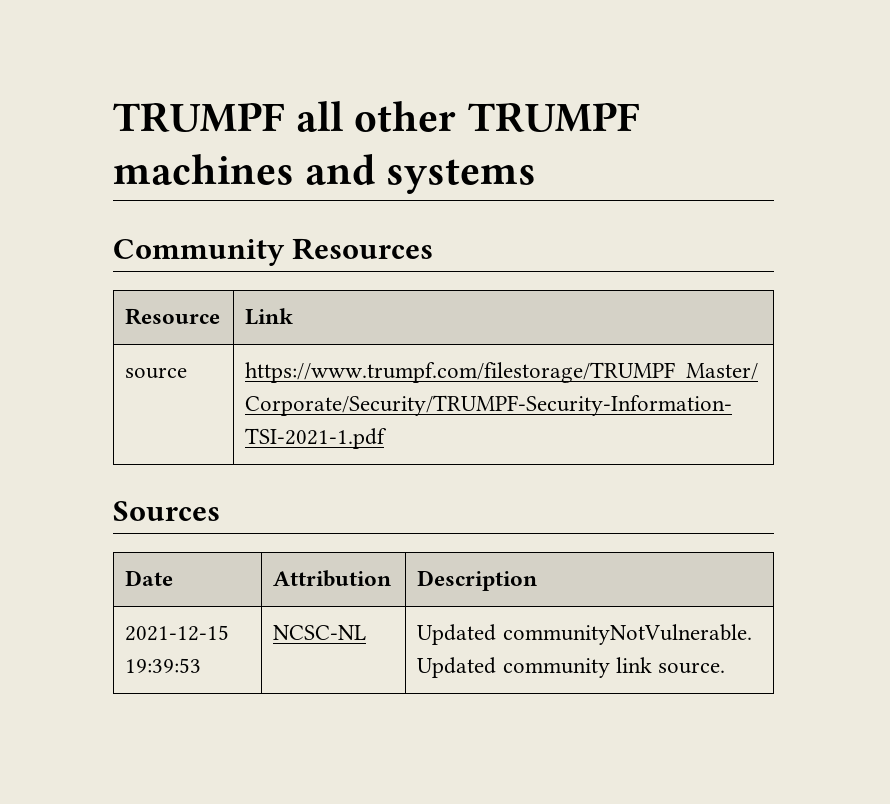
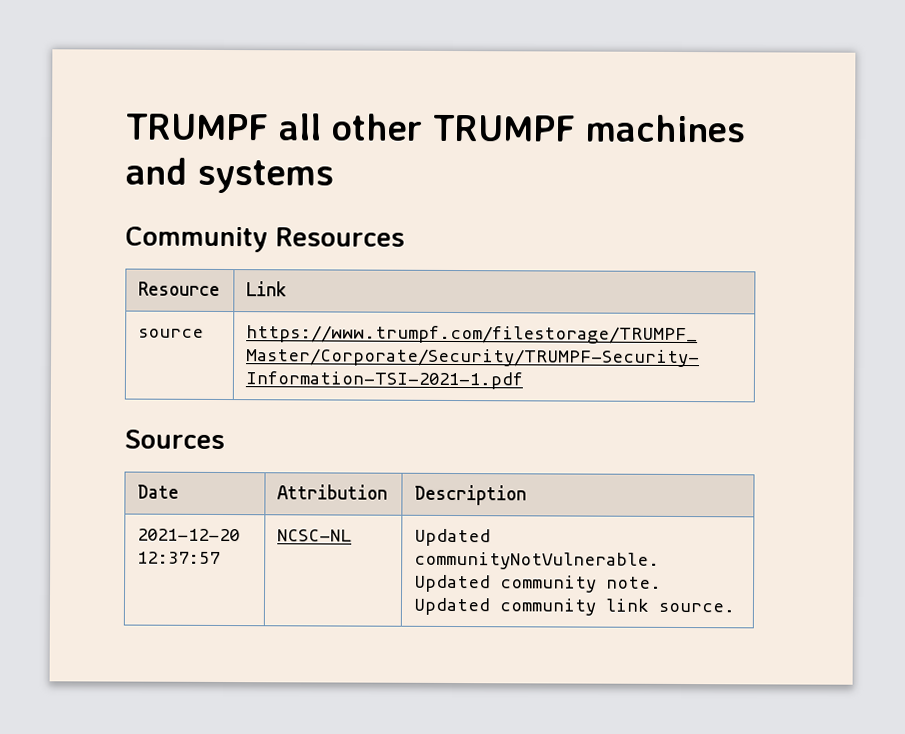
- 2021-12-15 19:39:53 | NCSC-NL | Updated communityNotVulnerable. Updated community link source.
+ 2021-12-20 12:37:57 | NCSC-NL | Updated communityNotVulnerable. Updated community note. Updated community link source.

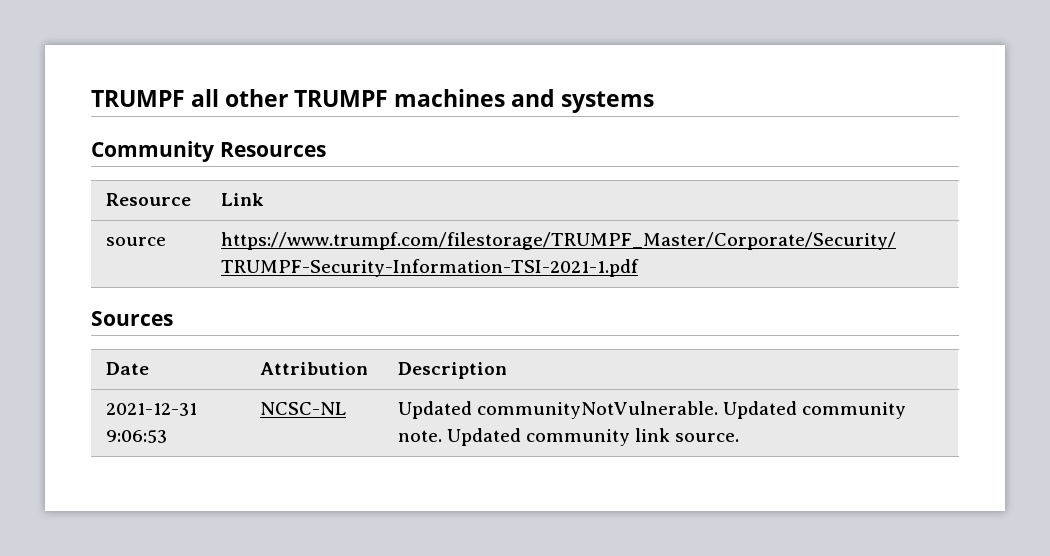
- 2021-12-20 12:37:57 | NCSC-NL | Updated communityNotVulnerable. Updated community note. Updated community link source.
+ 2021-12-31 9:06:53 | NCSC-NL | Updated communityNotVulnerable. Updated community note. Updated community link source.

